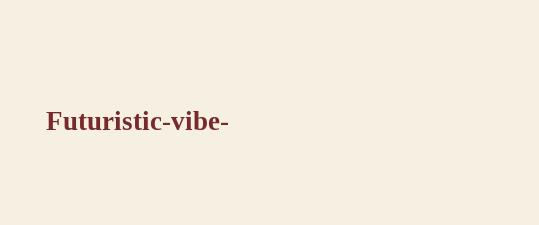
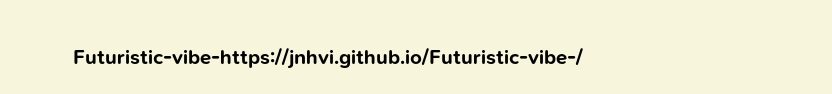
- Futuristic-vibe-
+ Futuristic-vibe-https://jnhvi.github.io/Futuristic-vibe-/

